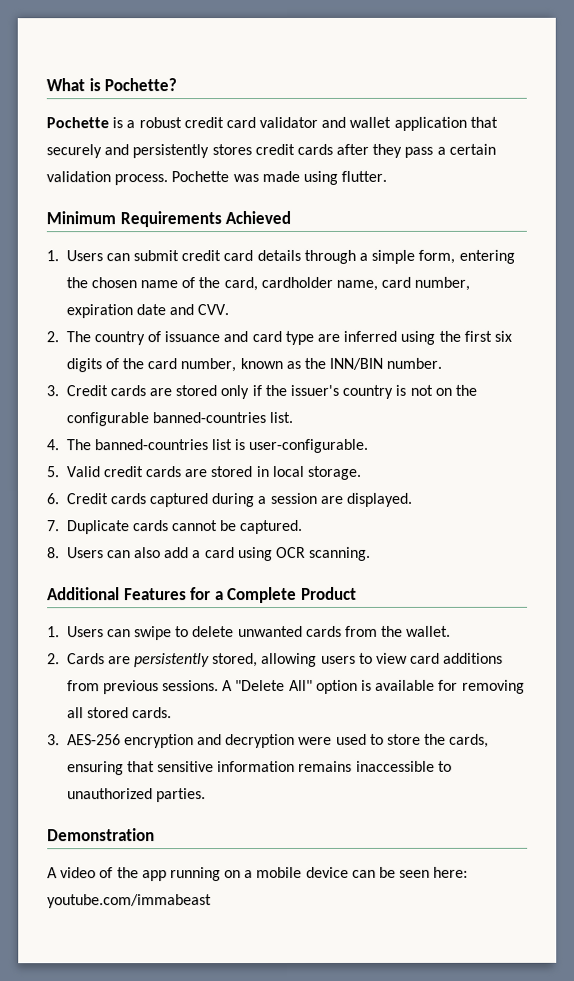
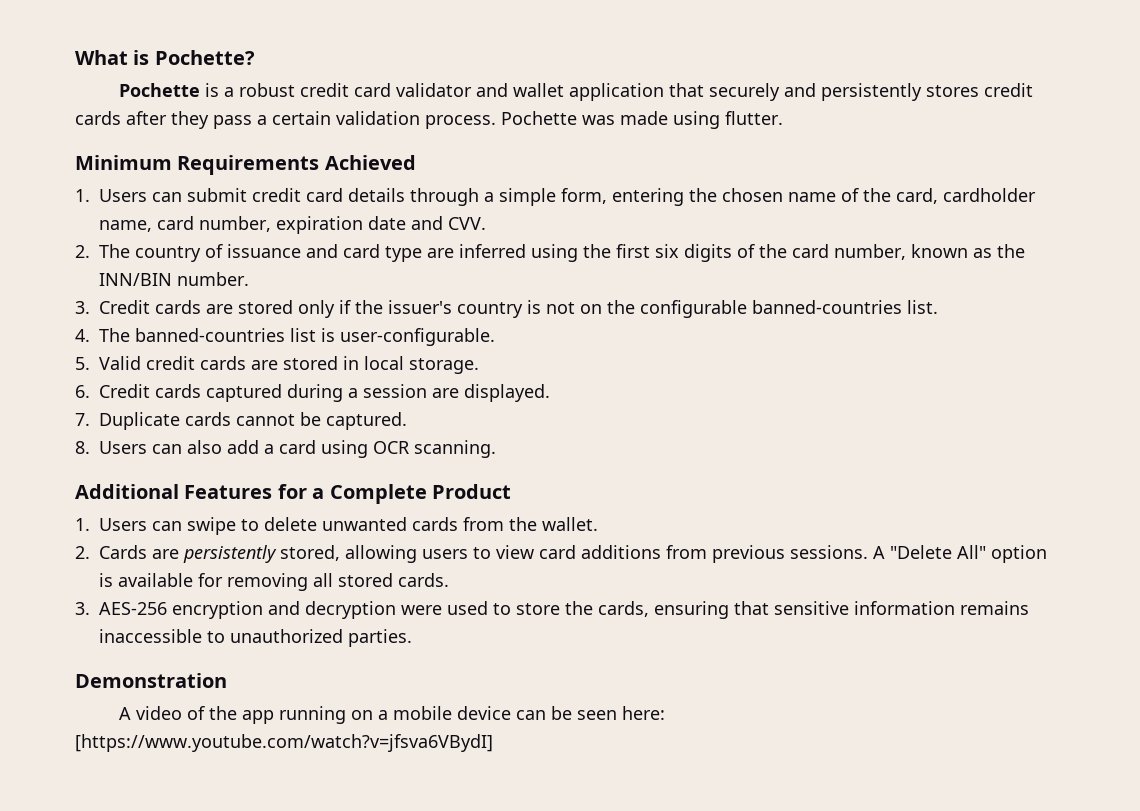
- A video of the app running on a mobile device can be seen here: youtube.com/immabeast
+ A video of the app running on a mobile device can be seen here: [https://www.youtube.com/watch?v=jfsva6VBydI]

